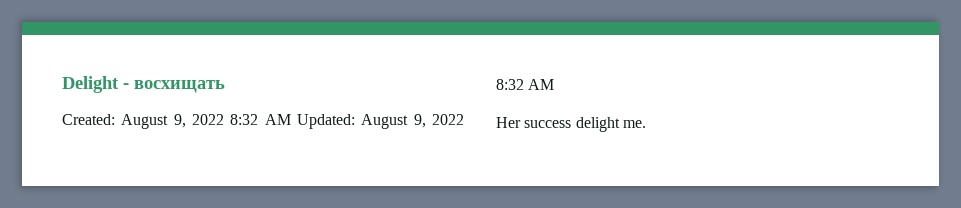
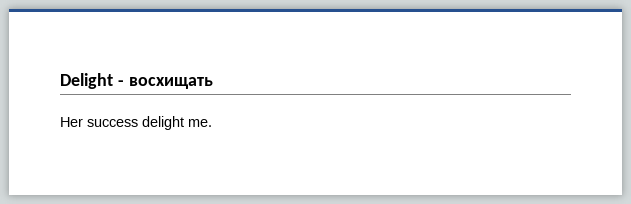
- Created: August 9, 2022 8:32 AM Updated: August 9, 2022 8:32 AM

